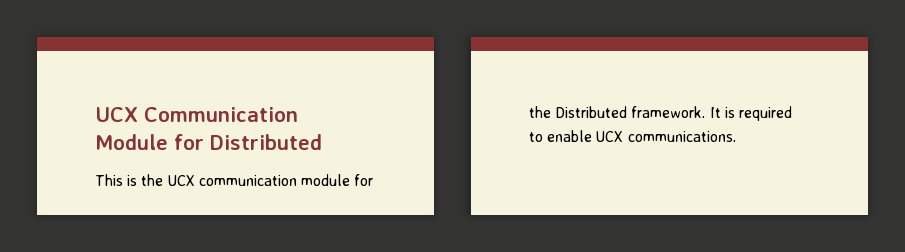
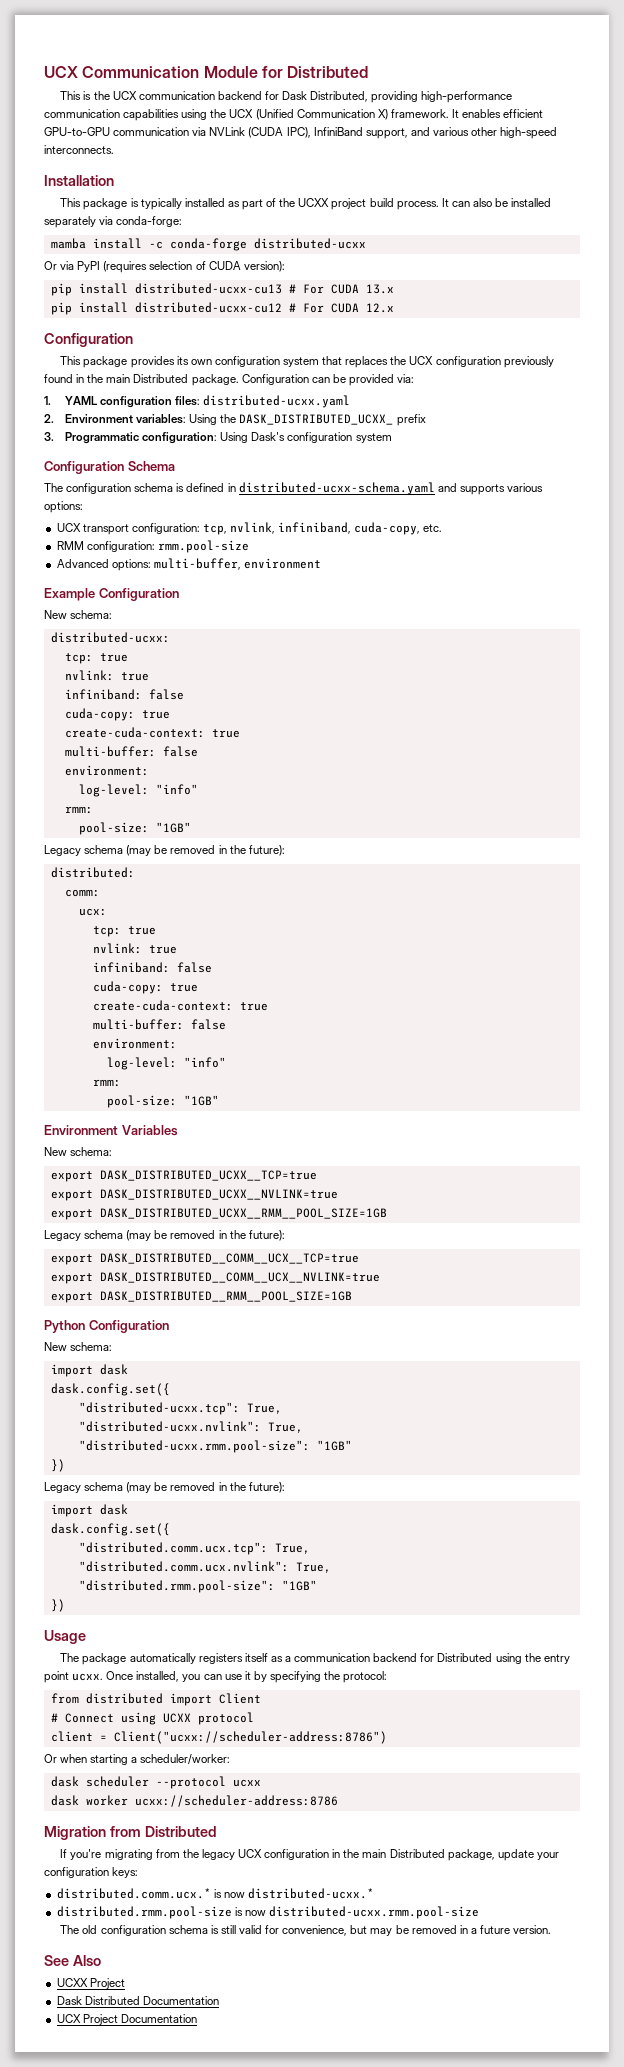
- This is the UCX communication module for the Distributed framework. It is required to enable UCX communications.
+ This is the UCX communication backend for Dask Distributed, providing high-performance communication capabilities using the UCX (Unified Communication X) framework. It enables efficient GPU-to-GPU communication via NVLink (CUDA IPC), InfiniBand support, and various other high-speed interconnects.
+ Installation
+ This package is typically installed as part of the UCXX project build process. It can also be installed separately via conda-forge:
+ mamba install -c conda-forge distributed-ucxx
+ Or via PyPI (requires selection of CUDA version):
+ pip install distributed-ucxx-cu13 # For CUDA 13.x
+ pip install distributed-ucxx-cu12 # For CUDA 12.x
+ Configuration
+ This package provides its own configuration system that replaces the UCX configuration previously found in the main Distributed package. Configuration can be provided via:
+ 1. YAML configuration files: distributed-ucxx.yaml
+ 2. Environment variables: Using the DASK_DISTRIBUTED_UCXX_ prefix
+ 3. Programmatic configuration: Using Dask's configuration system
+ Configuration Schema
+ The configuration schema is defined in distributed-ucxx-schema.yaml and supports various options:
+ UCX transport configuration: tcp, nvlink, infiniband, cuda-copy, etc.
+ RMM configuration: rmm.pool-size
+ Advanced options: multi-buffer, environment
+ Example Configuration
+ New schema:
+ distributed-ucxx:
+ tcp: true
+ nvlink: true
+ infiniband: false
+ cuda-copy: true
+ create-cuda-context: true
+ multi-buffer: false
+ environment:
+ log-level: "info"
+ rmm:
+ pool-size: "1GB"
+ Legacy schema (may be removed in the future):
+ distributed:
+ comm:
+ ucx:
+ tcp: true
+ nvlink: true
+ infiniband: false
+ cuda-copy: true
+ create-cuda-context: true
+ multi-buffer: false
+ environment:
+ log-level: "info"
+ rmm:
+ pool-size: "1GB"
+ Environment Variables
+ New schema:
+ export DASK_DISTRIBUTED_UCXX__TCP=true
+ export DASK_DISTRIBUTED_UCXX__NVLINK=true
+ export DASK_DISTRIBUTED_UCXX__RMM__POOL_SIZE=1GB
+ Legacy schema (may be removed in the future):
+ export DASK_DISTRIBUTED__COMM__UCX__TCP=true
+ export DASK_DISTRIBUTED__COMM__UCX__NVLINK=true
+ export DASK_DISTRIBUTED__RMM__POOL_SIZE=1GB
+ Python Configuration
+ New schema:
+ import dask
+ dask.config.set({
+ "distributed-ucxx.tcp": True,
+ "distributed-ucxx.nvlink": True,
+ "distributed-ucxx.rmm.pool-size": "1GB"
+ })
+ Legacy schema (may be removed in the future):
+ import dask
+ dask.config.set({
+ "distributed.comm.ucx.tcp": True,
+ "distributed.comm.ucx.nvlink": True,
+ "distributed.rmm.pool-size": "1GB"
+ })
+ Usage
+ The package automatically registers itself as a communication backend for Distributed using the entry point ucxx. Once installed, you can use it by specifying the protocol:
+ from distributed import Client
+ # Connect using UCXX protocol
+ client = Client("ucxx://scheduler-address:8786")
+ Or when starting a scheduler/worker:
+ dask scheduler --protocol ucxx
+ dask worker ucxx://scheduler-address:8786
+ Migration from Distributed
+ If you're migrating from the legacy UCX configuration in the main Distributed package, update your configuration keys:
+ distributed.comm.ucx.* is now distributed-ucxx.*
+ distributed.rmm.pool-size is now distributed-ucxx.rmm.pool-size
+ The old configuration schema is still valid for convenience, but may be removed in a future version.
+ See Also
+ UCXX Project
+ Dask Distributed Documentation
+ UCX Project Documentation

